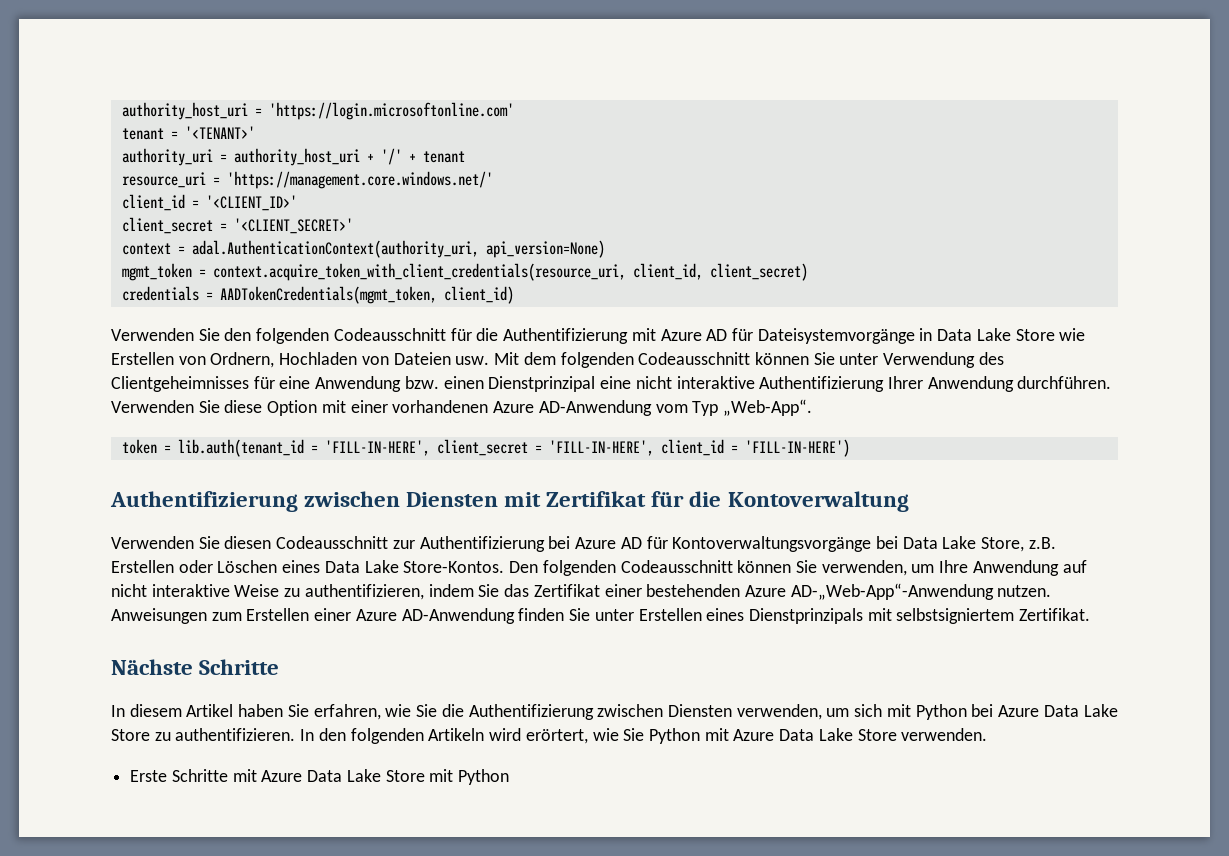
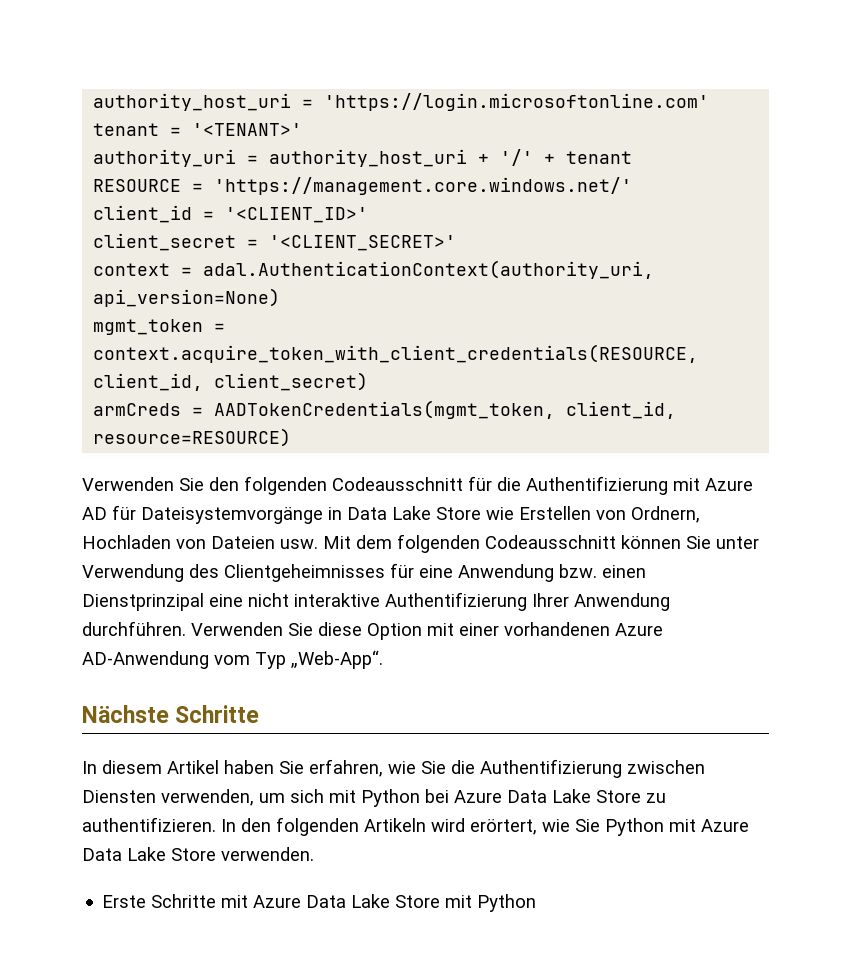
- resource_uri = 'https://management.core.windows.net/'
+ RESOURCE = 'https://management.core.windows.net/'
- mgmt_token = context.acquire_token_with_client_credentials(resource_uri, client_id, client_secret)
+ mgmt_token = context.acquire_token_with_client_credentials(RESOURCE, client_id, client_secret)
- credentials = AADTokenCredentials(mgmt_token, client_id)
+ armCreds = AADTokenCredentials(mgmt_token, client_id, resource=RESOURCE)
- token = lib.auth(tenant_id = 'FILL-IN-HERE', client_secret = 'FILL-IN-HERE', client_id = 'FILL-IN-HERE')
- Authentifizierung zwischen Diensten mit Zertifikat für die Kontoverwaltung
- Verwenden Sie diesen Codeausschnitt zur Authentifizierung bei Azure AD für Kontoverwaltungsvorgänge bei Data Lake Store, z.B. Erstellen oder Löschen eines Data Lake Store-Kontos. Den folgenden Codeausschnitt können Sie verwenden, um Ihre Anwendung auf nicht interaktive Weise zu authentifizieren, indem Sie das Zertifikat einer bestehenden Azure AD-„Web-App“-Anwendung nutzen. Anweisungen zum Erstellen einer Azure AD-Anwendung finden Sie unter Erstellen eines Dienstprinzipals mit selbstsigniertem Zertifikat.

